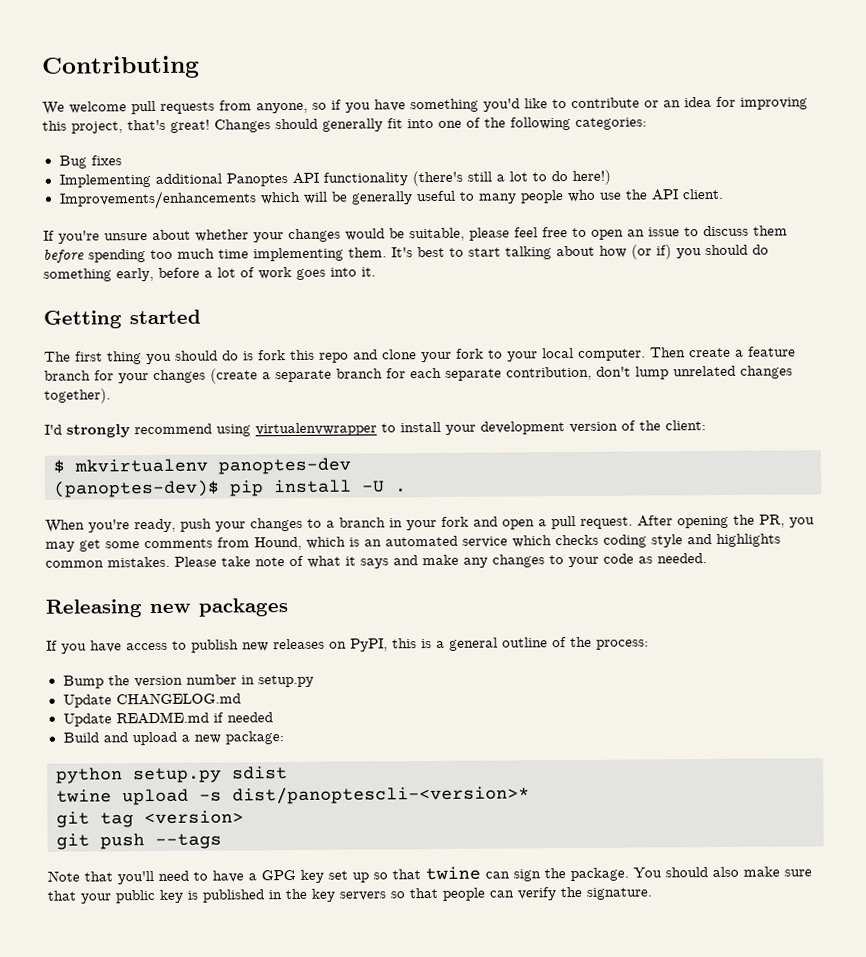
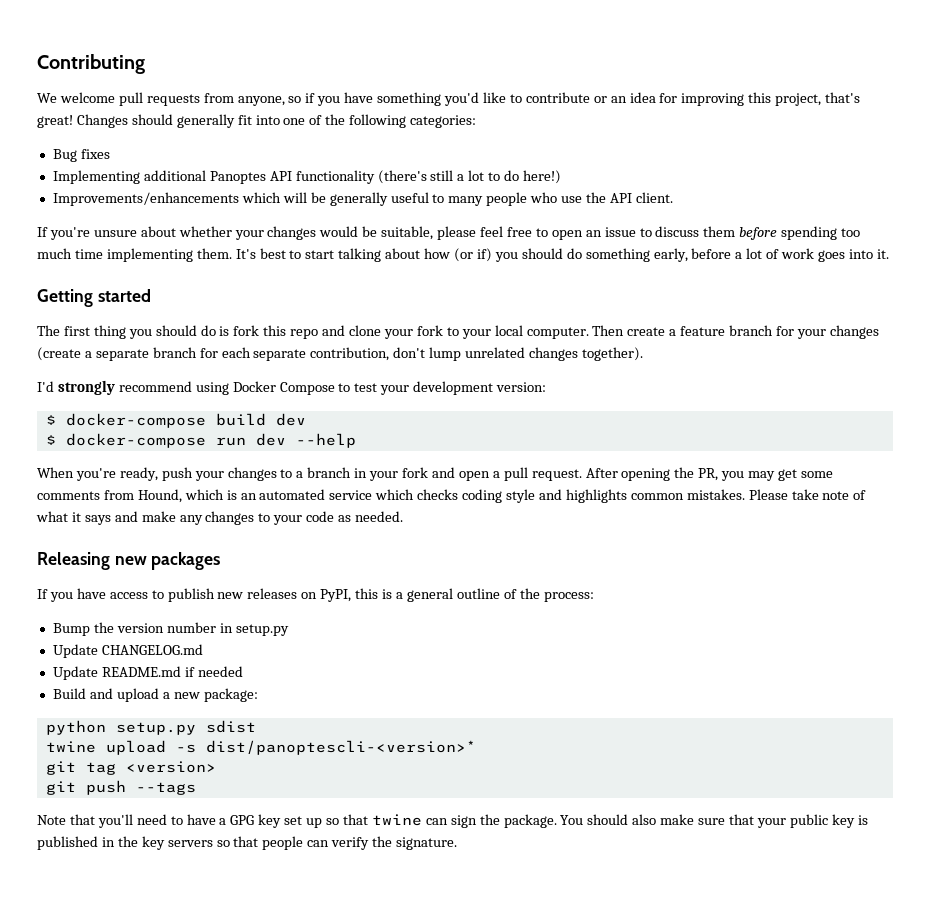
- I'd strongly recommend using virtualenvwrapper to install your development version of the client:
- $ mkvirtualenv panoptes-dev
- (panoptes-dev)$ pip install -U .
+ I'd strongly recommend using Docker Compose to test your development version:
+ $ docker-compose build dev
+ $ docker-compose run dev --help

